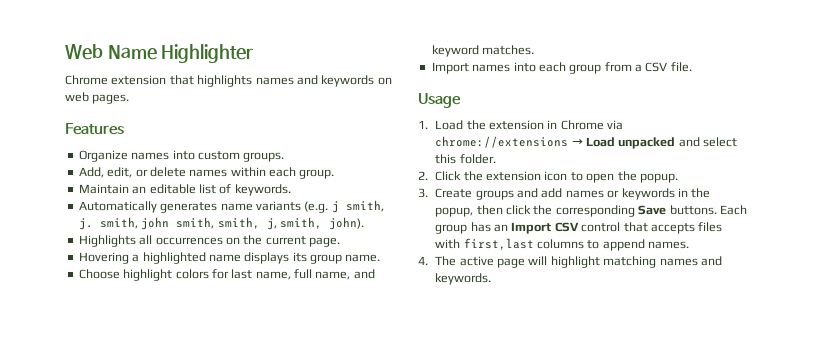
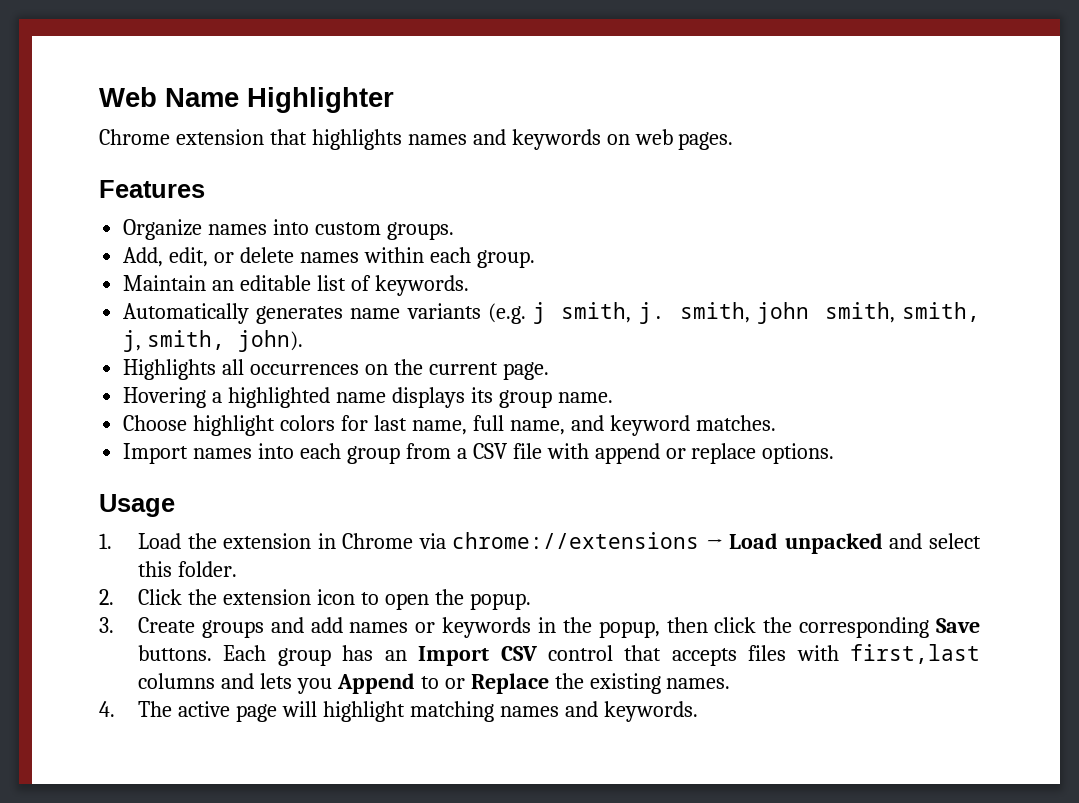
- Import names into each group from a CSV file.
+ Import names into each group from a CSV file with append or replace options.
- Each group has an Import CSV control that accepts files with first,last columns to append names.
+ Each group has an Import CSV control that accepts files with first,last columns and lets you Append to or Replace the existing names.

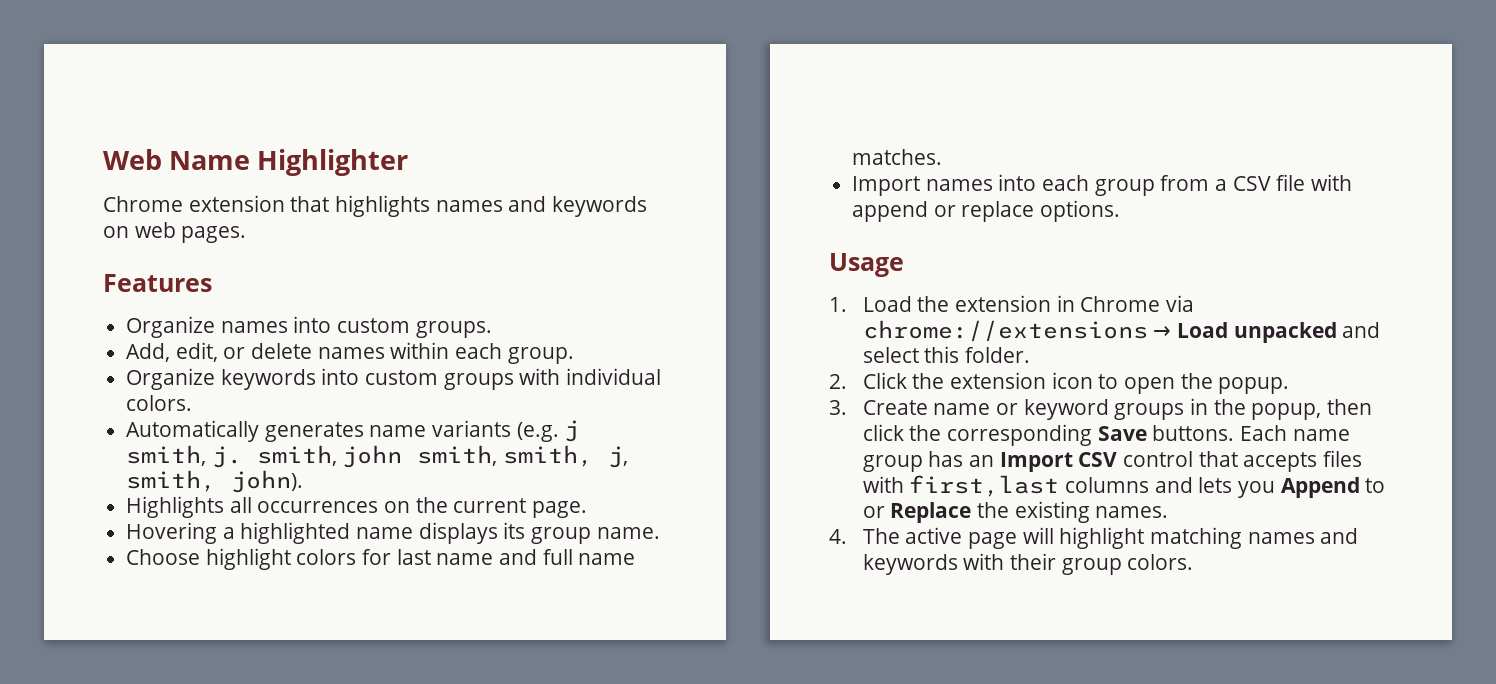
- Maintain an editable list of keywords.
+ Organize keywords into custom groups with individual colors.
- Choose highlight colors for last name, full name, and keyword matches.
+ Choose highlight colors for last name and full name matches.
- 3. Create groups and add names or keywords in the popup, then click the corresponding Save buttons.
+ 3. Create name or keyword groups in the popup, then click the corresponding Save buttons.
- Each group has an Import CSV control that accepts files with first,last columns and lets you Append to or Replace the existing names.
+ Each name group has an Import CSV control that accepts files with first,last columns and lets you Append to or Replace the existing names.
- 4. The active page will highlight matching names and keywords.
+ 4. The active page will highlight matching names and keywords with their group colors.

